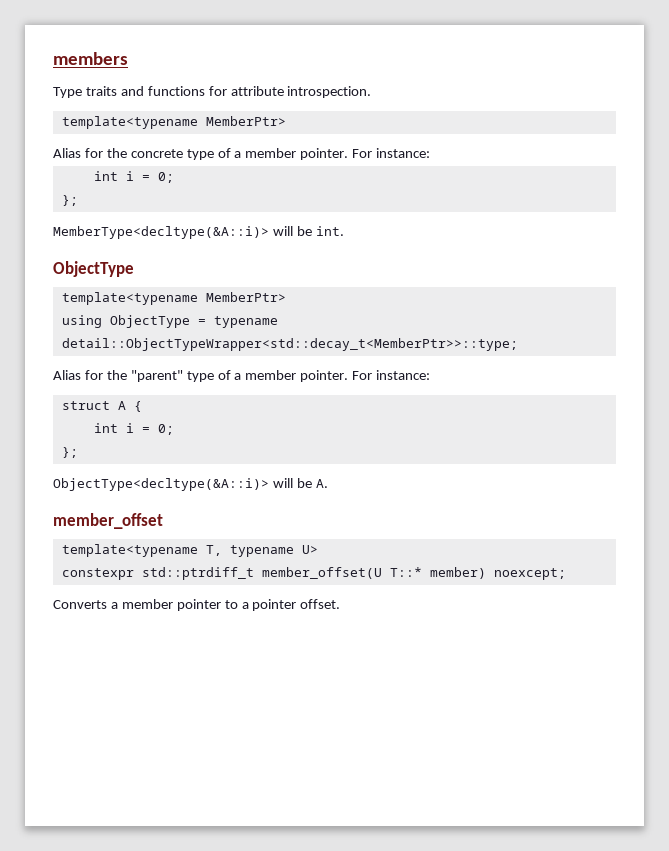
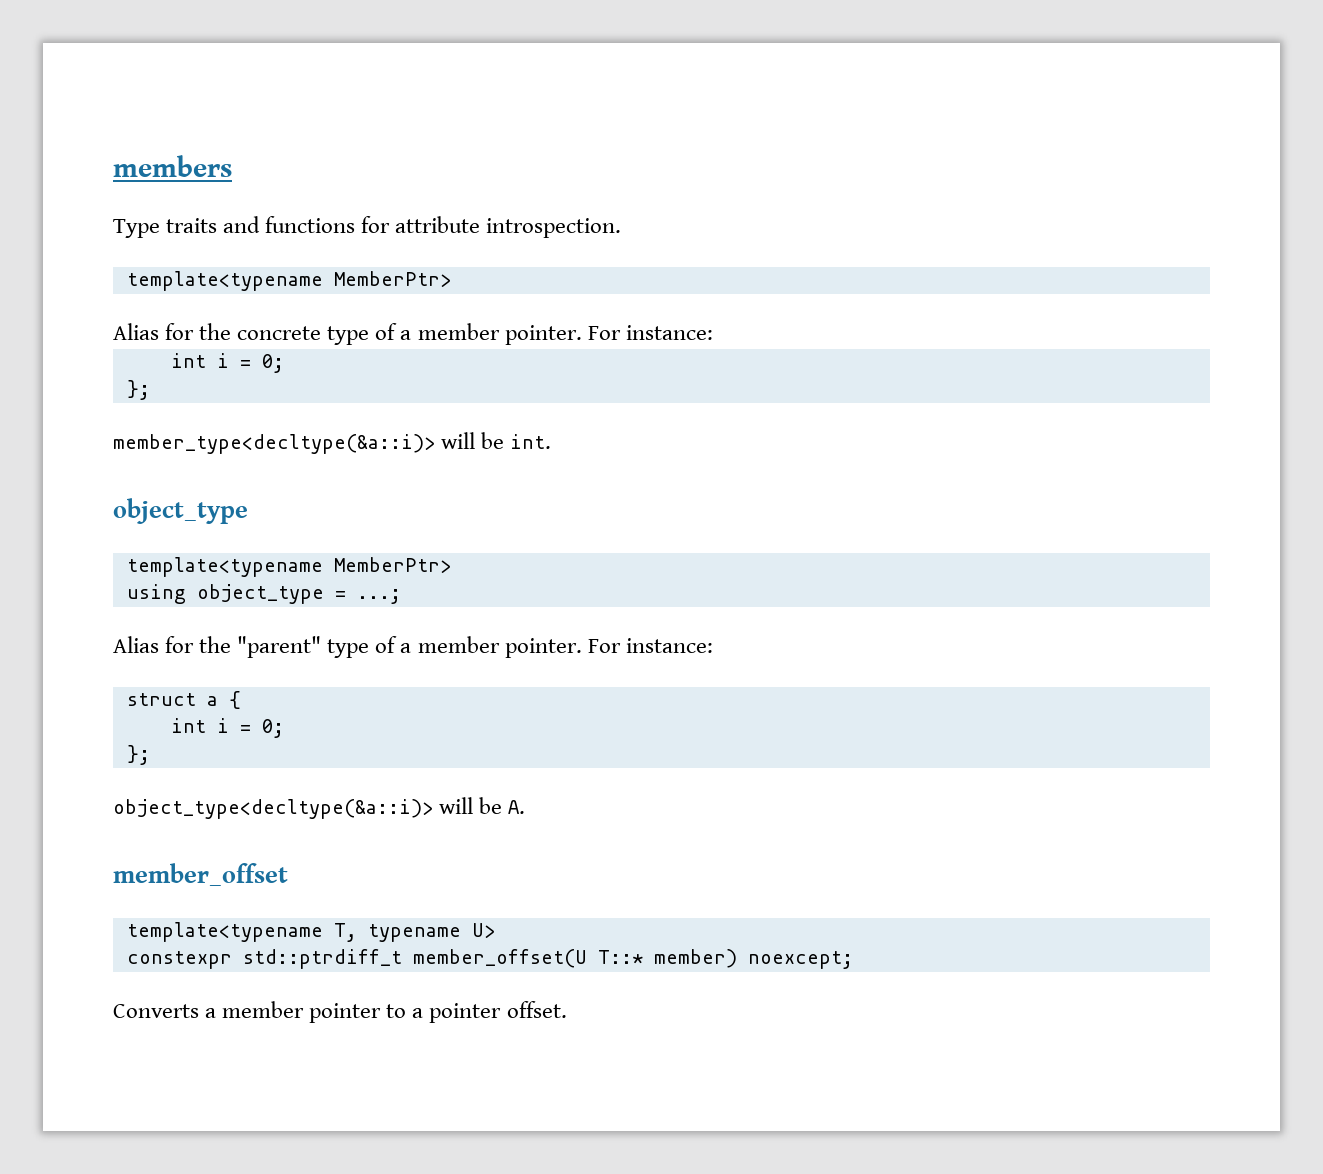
- MemberType<decltype(&A::i)> will be int.
- ObjectType
+ member_type<decltype(&a::i)> will be int.
+ object_type
- using ObjectType = typename detail::ObjectTypeWrapper<std::decay_t<MemberPtr>>::type;
+ using object_type = ...;
- struct A {
+ struct a {
- ObjectType<decltype(&A::i)> will be A.
+ object_type<decltype(&a::i)> will be A.

